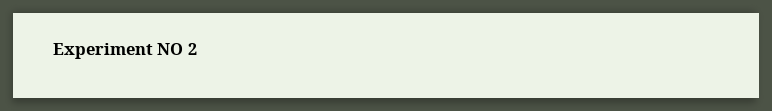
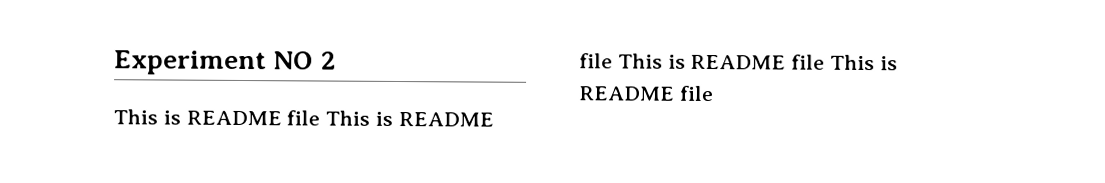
+ This is README file This is README file This is README file This is README file

